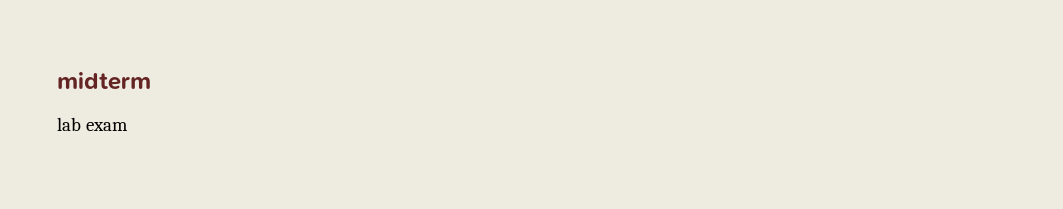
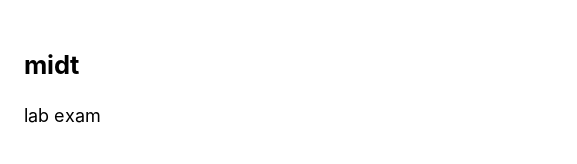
- midterm
+ midt

